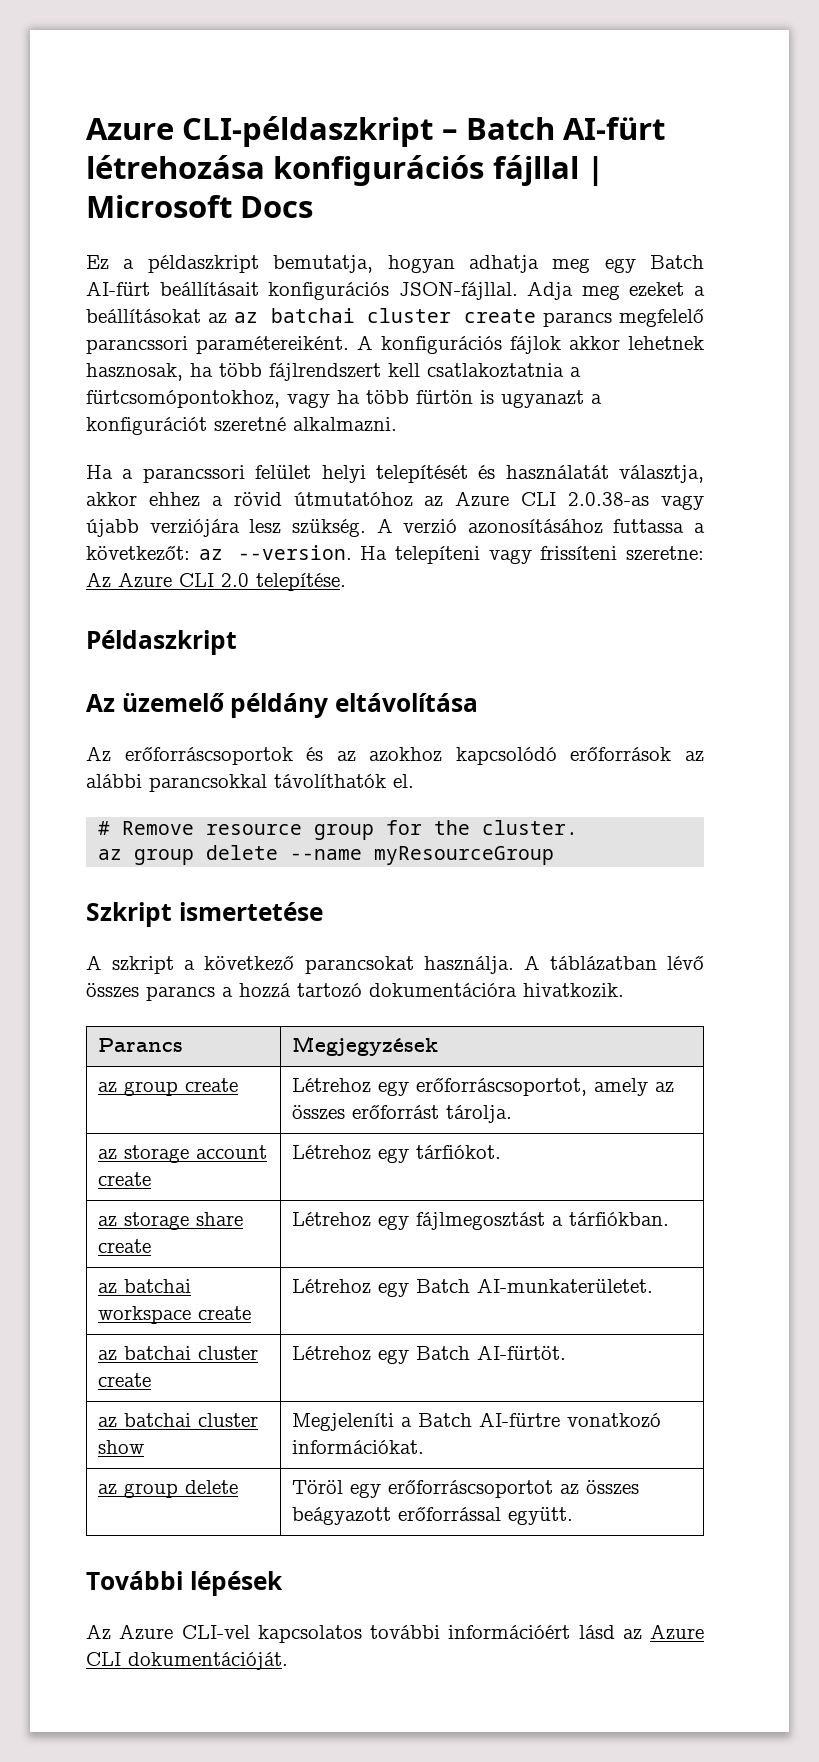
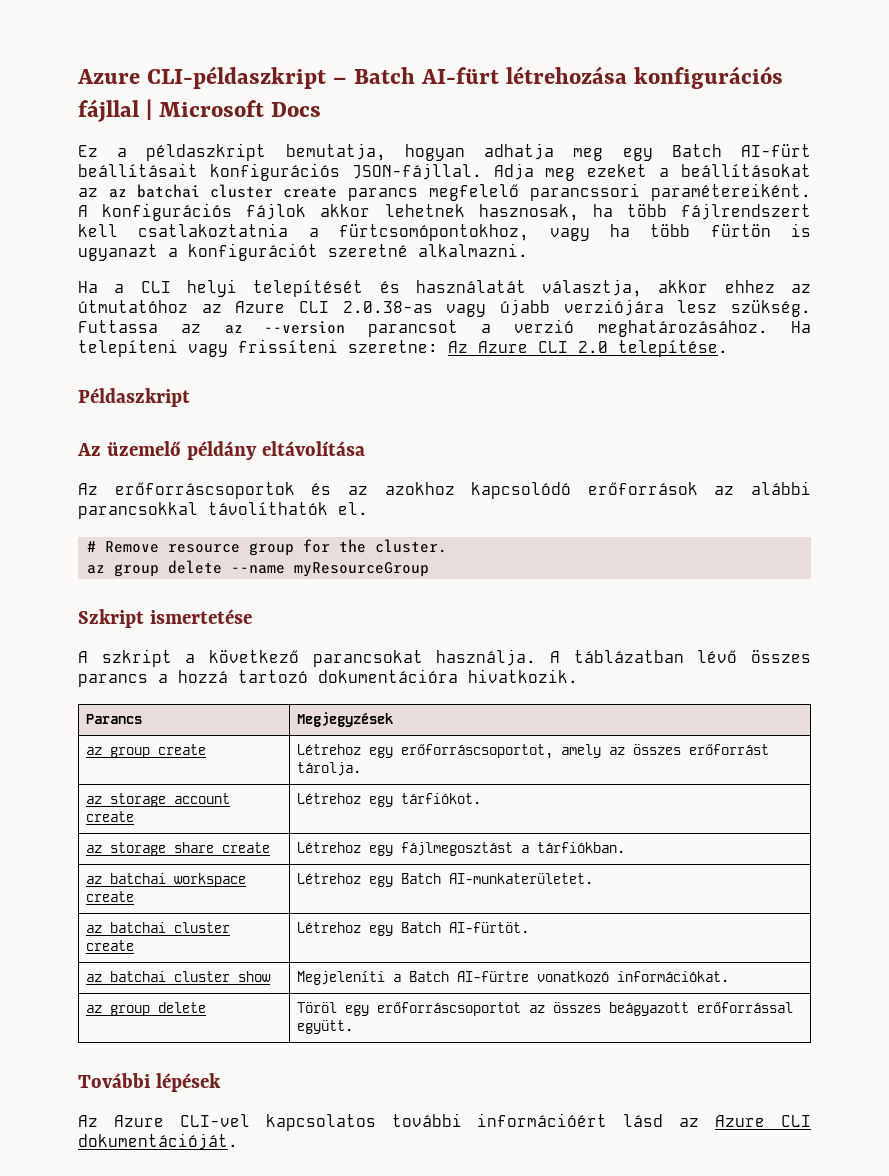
- Ha a parancssori felület helyi telepítését és használatát választja, akkor ehhez a rövid útmutatóhoz az Azure CLI 2.0.38-as vagy újabb verziójára lesz szükség.
+ Ha a CLI helyi telepítését és használatát választja, akkor ehhez az útmutatóhoz az Azure CLI 2.0.38-as vagy újabb verziójára lesz szükség.
- A verzió azonosításához futtassa a következőt: az --version.
+ Futtassa az az --version parancsot a verzió meghatározásához.

